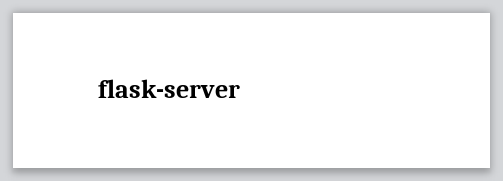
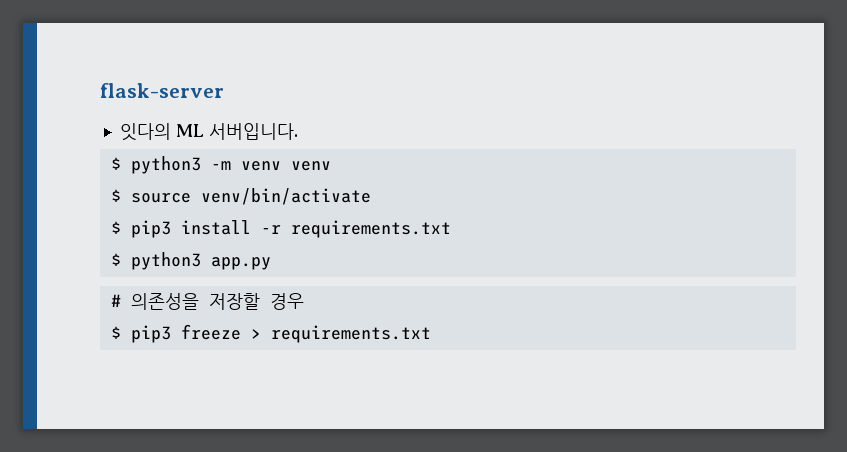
+ 잇다의 ML 서버입니다.
+ $ python3 -m venv venv
+ $ source venv/bin/activate
+ $ pip3 install -r requirements.txt
+ $ python3 app.py
+ # 의존성을 저장할 경우
+ $ pip3 freeze > requirements.txt

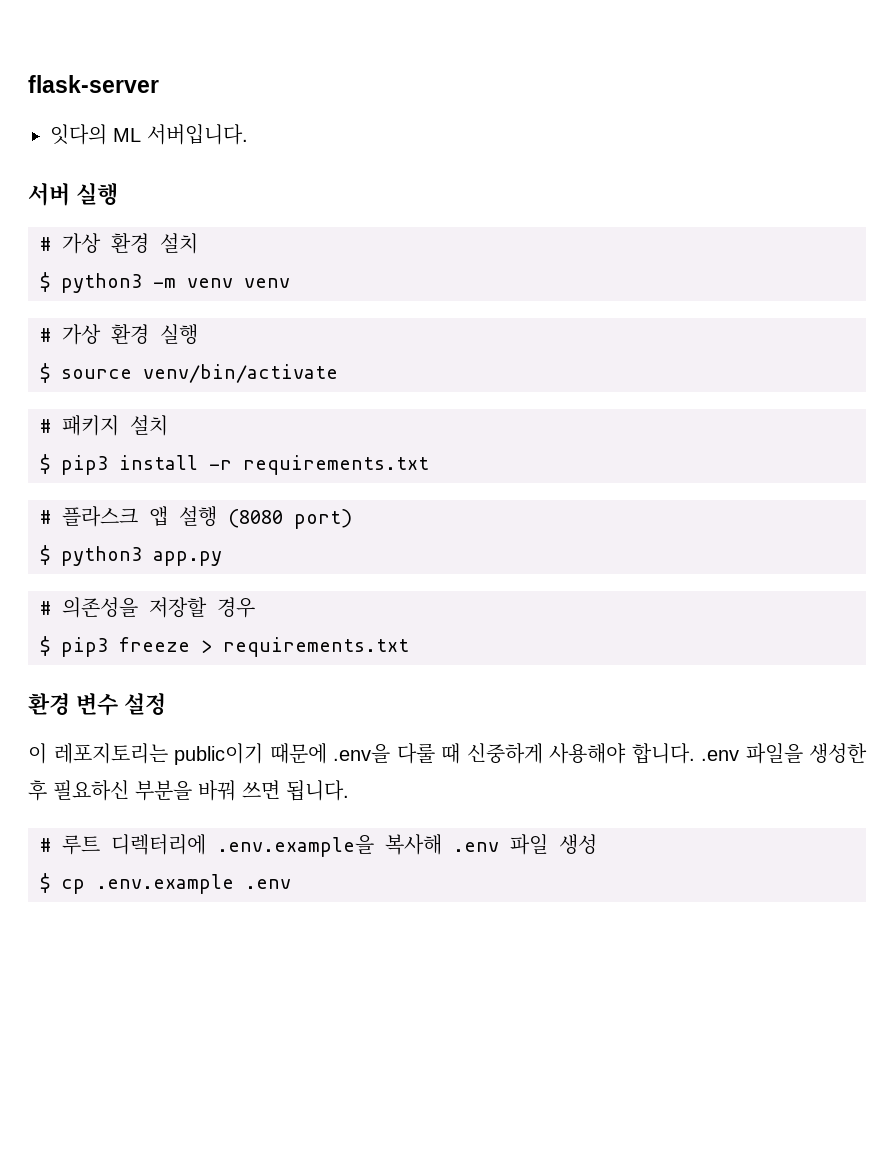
+ 서버 실행
+ # 가상 환경 설치
+ # 가상 환경 실행
+ # 패키지 설치
+ # 플라스크 앱 설행 (8080 port)
+ 환경 변수 설정
+ 이 레포지토리는 public이기 때문에 .env을 다룰 때 신중하게 사용해야 합니다. .env 파일을 생성한 후 필요하신 부분을 바꿔 쓰면 됩니다.
+ # 루트 디렉터리에 .env.example을 복사해 .env 파일 생성
+ $ cp .env.example .env

